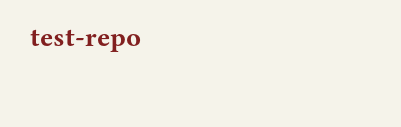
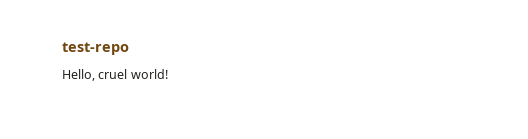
+ Hello, cruel world!

